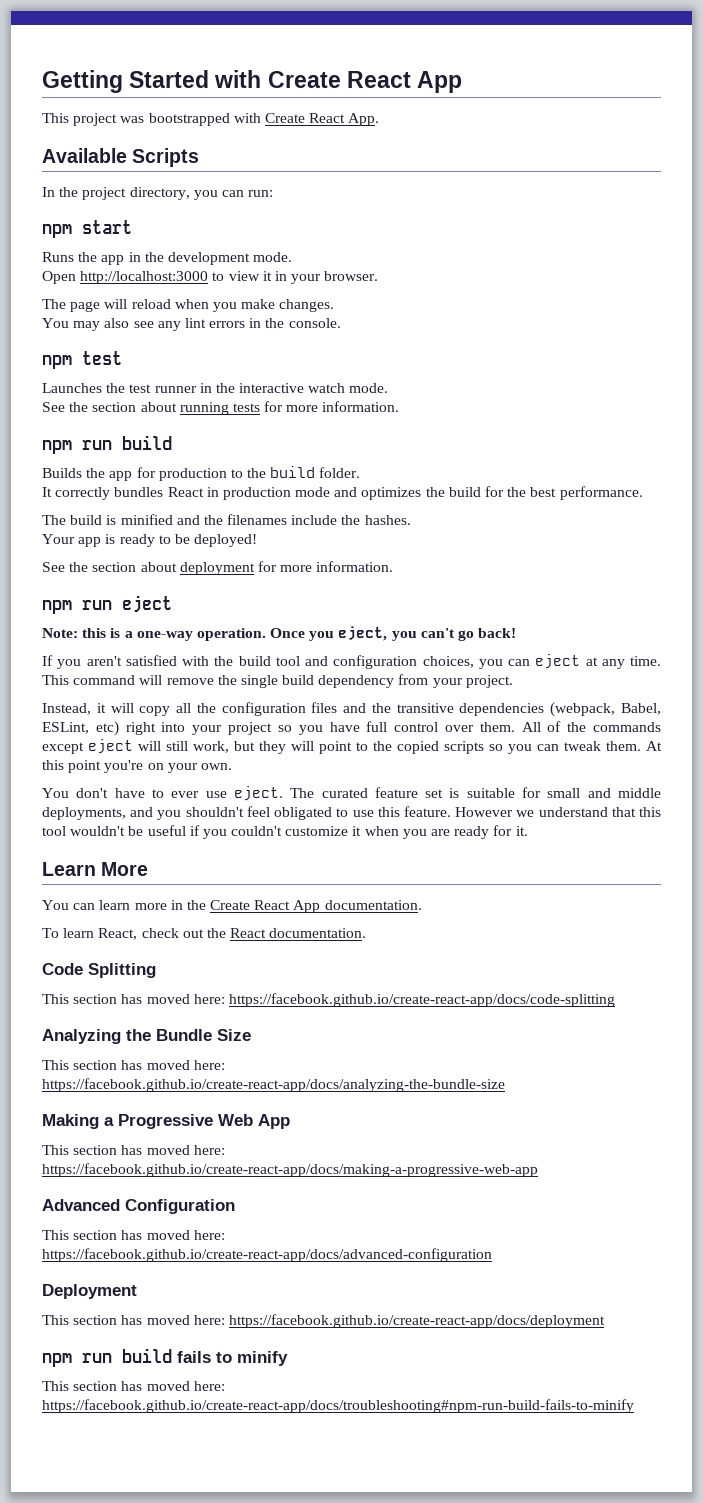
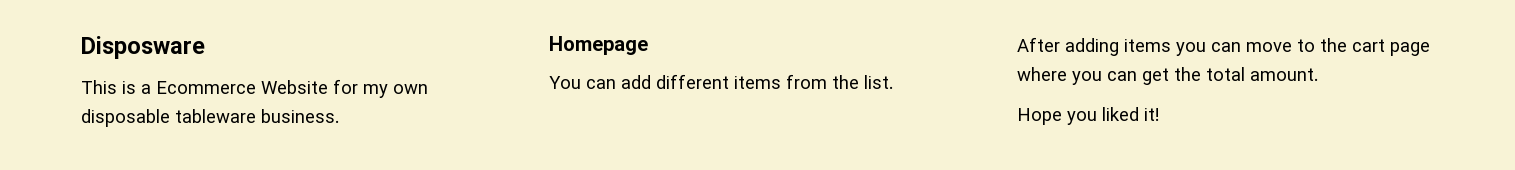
- Getting Started with Create React App
- This project was bootstrapped with Create React App.
- Available Scripts
- In the project directory, you can run:
- npm start
- Runs the app in the development mode.
- Open http://localhost:3000 to view it in your browser.
- The page will reload when you make changes.
- You may also see any lint errors in the console.
- npm test
- Launches the test runner in the interactive watch mode.
- See the section about running tests for more information.
- npm run build
- Builds the app for production to the build folder.
- It correctly bundles React in production mode and optimizes the build for the best performance.
- The build is minified and the filenames include the hashes.
- Your app is ready to be deployed!
- See the section about deployment for more information.
- npm run eject
- Note: this is a one-way operation. Once you eject, you can't go back!
- If you aren't satisfied with the build tool and configuration choices, you can eject at any time. This command will remove the single build dependency from your project.
- Instead, it will copy all the configuration files and the transitive dependencies (webpack, Babel, ESLint, etc) right into your project so you have full control over them. All of the commands except eject will still work, but they will point to the copied scripts so you can tweak them. At this point you're on your own.
- You don't have to ever use eject. The curated feature set is suitable for small and middle deployments, and you shouldn't feel obligated to use this feature. However we understand that this tool wouldn't be useful if you couldn't customize it when you are ready for it.
- Learn More
- You can learn more in the Create React App documentation.
- To learn React, check out the React documentation.
- Code Splitting
- This section has moved here: https://facebook.github.io/create-react-app/docs/code-splitting
- Analyzing the Bundle Size
- This section has moved here: https://facebook.github.io/create-react-app/docs/analyzing-the-bundle-size
- Making a Progressive Web App
- This section has moved here: https://facebook.github.io/create-react-app/docs/making-a-progressive-web-app
- Advanced Configuration
- This section has moved here: https://facebook.github.io/create-react-app/docs/advanced-configuration
- Deployment
- This section has moved here: https://facebook.github.io/create-react-app/docs/deployment
- npm run build fails to minify
- This section has moved here: https://facebook.github.io/create-react-app/docs/troubleshooting#npm-run-build-fails-to-minify
+ Disposware
+ This is a Ecommerce Website for my own disposable tableware business.
+ Homepage
+ You can add different items from the list.
+ After adding items you can move to the cart page where you can get the total amount.
+ Hope you liked it!

